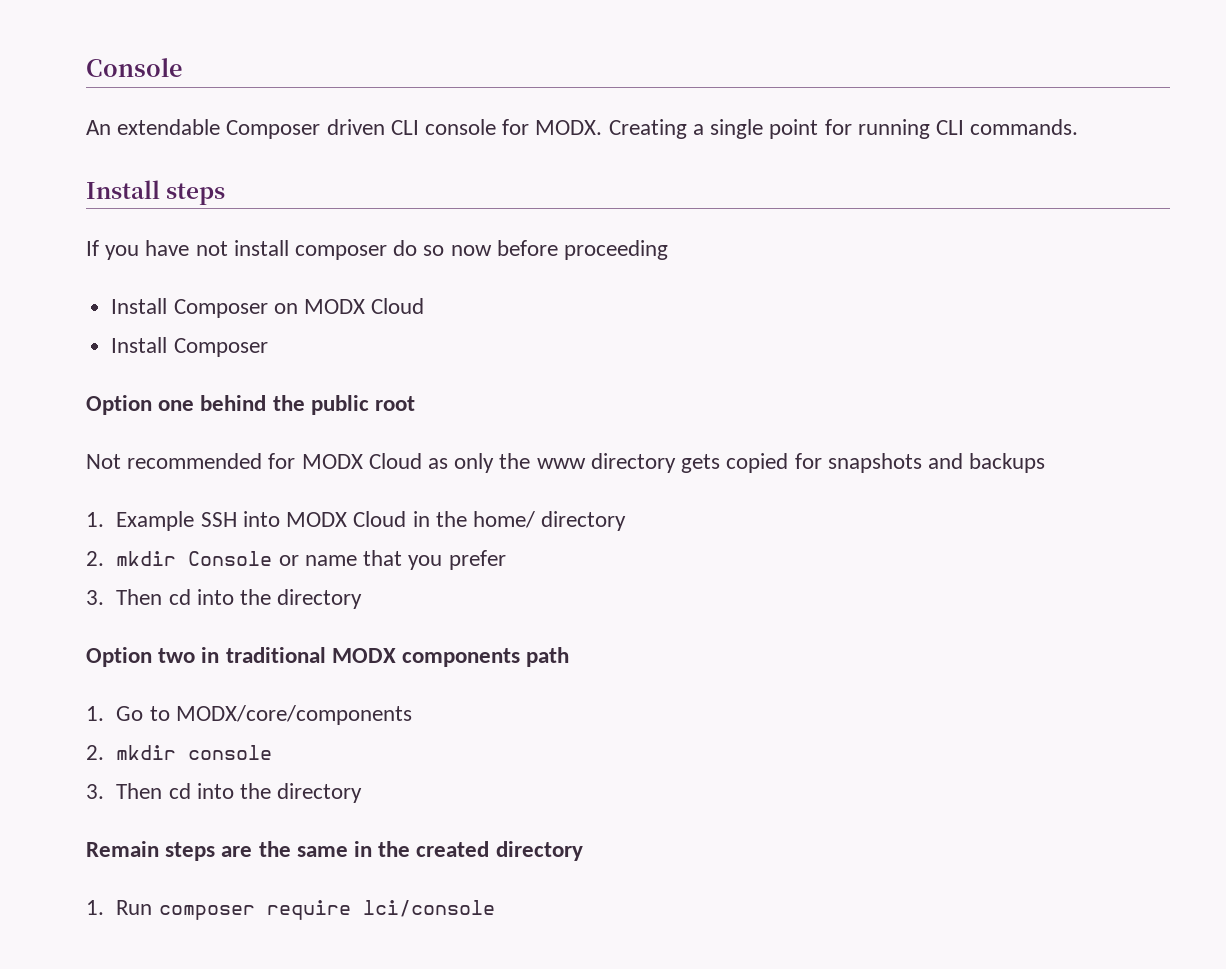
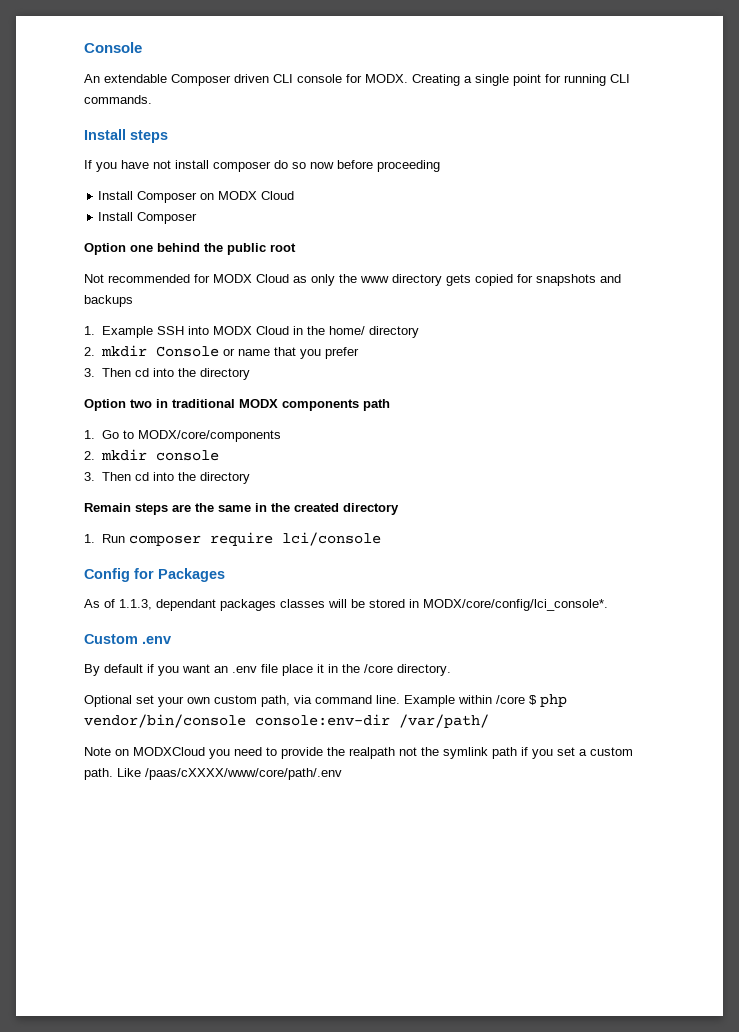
+ Config for Packages
+ As of 1.1.3, dependant packages classes will be stored in MODX/core/config/lci_console*.
+ Custom .env
+ By default if you want an .env file place it in the /core directory.
+ Optional set your own custom path, via command line. Example within /core $ php vendor/bin/console console:env-dir /var/path/
+ Note on MODXCloud you need to provide the realpath not the symlink path if you set a custom path. Like /paas/cXXXX/www/core/path/.env

